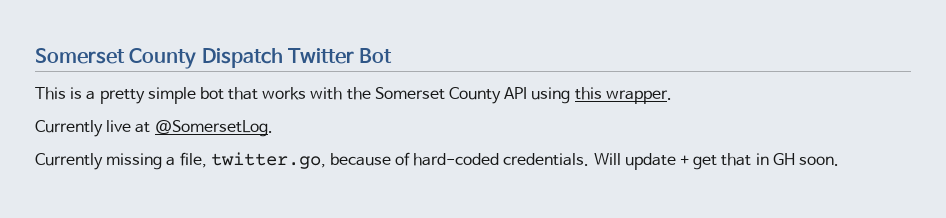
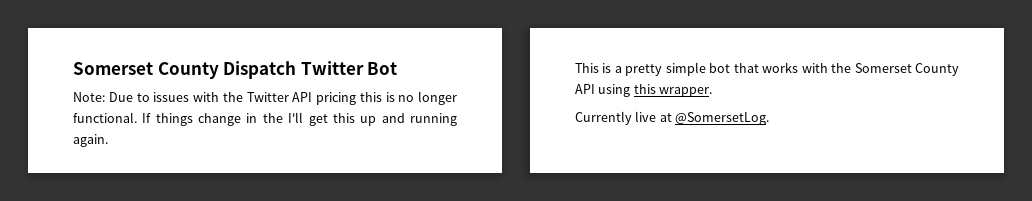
+ Note: Due to issues with the Twitter API pricing this is no longer functional. If things change in the I'll get this up and running again.
- Currently missing a file, twitter.go, because of hard-coded credentials. Will update + get that in GH soon.

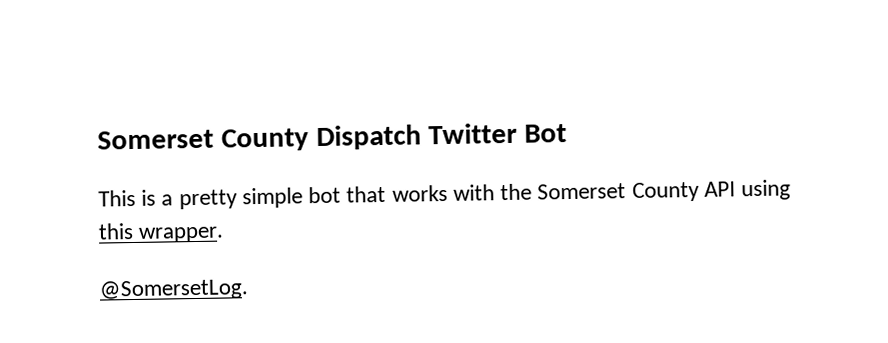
- Note: Due to issues with the Twitter API pricing this is no longer functional. If things change in the I'll get this up and running again.
- Currently live at @SomersetLog.
+ @SomersetLog.

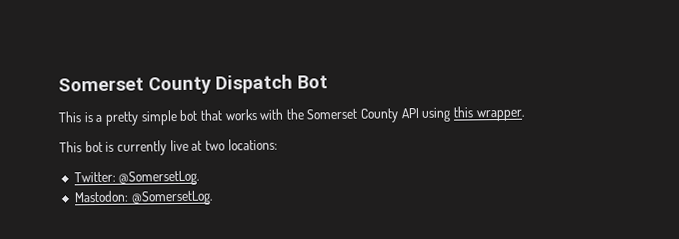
- Somerset County Dispatch Twitter Bot
+ Somerset County Dispatch Bot
- @SomersetLog.
+ This bot is currently live at two locations:
+ Twitter: @SomersetLog.
+ Mastodon: @SomersetLog.

